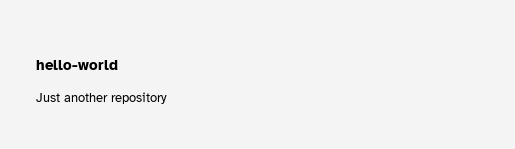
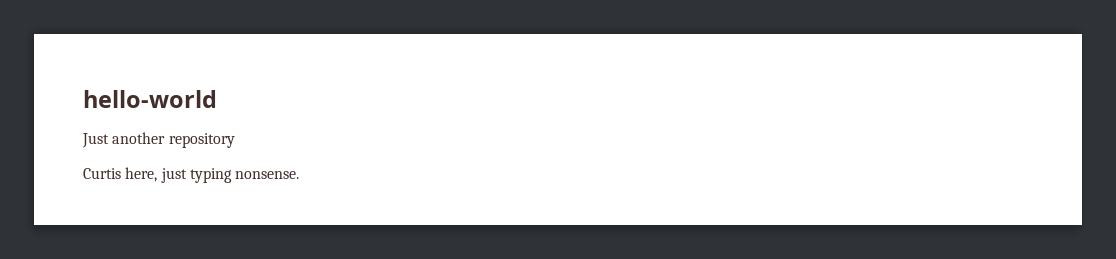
+ Curtis here, just typing nonsense.

